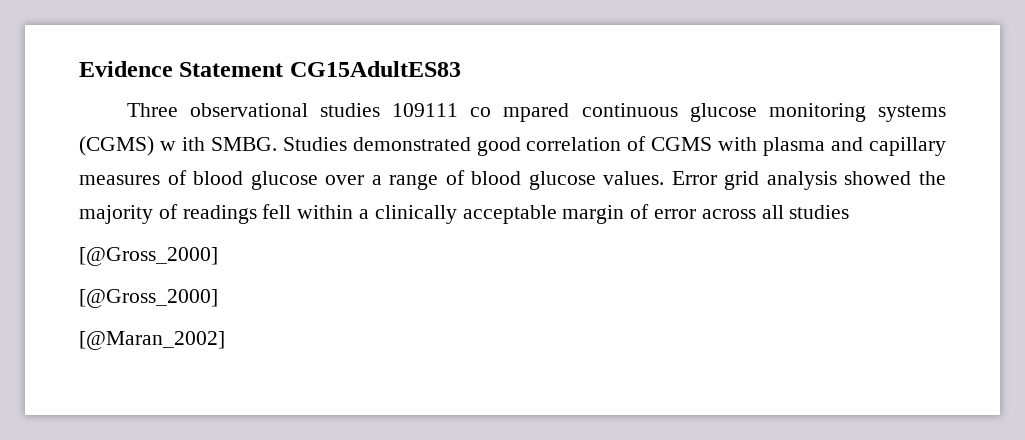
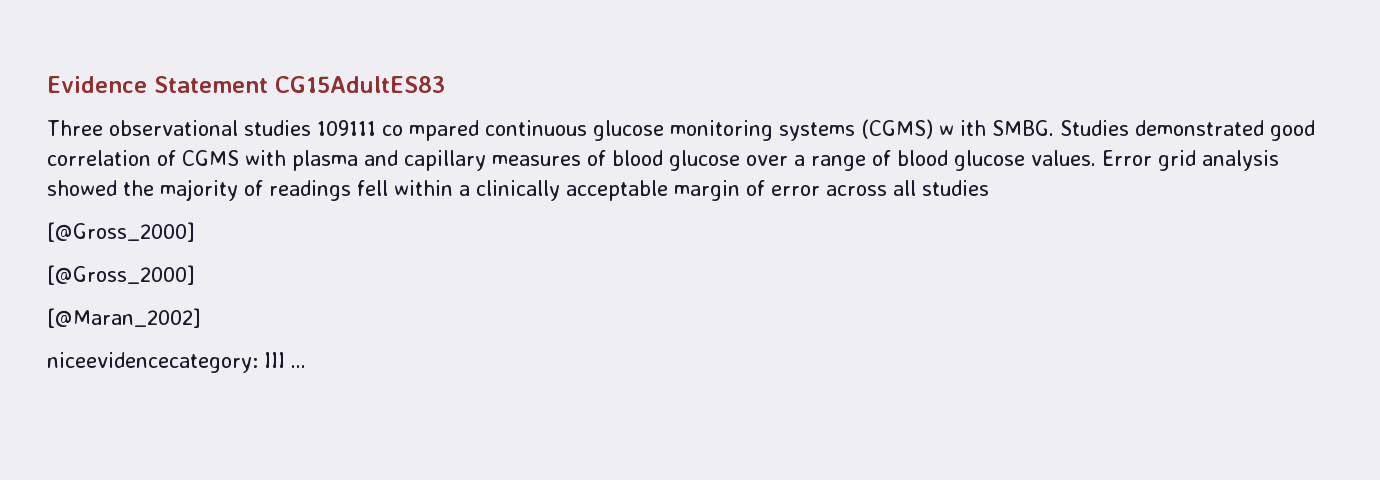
+ niceevidencecategory: III ...

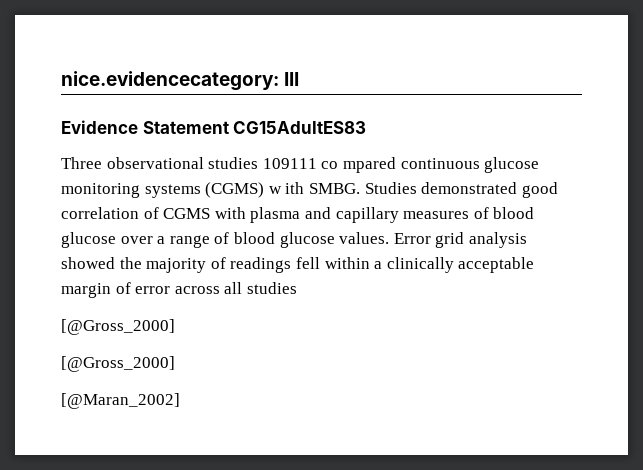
+ nice.evidencecategory: III
- niceevidencecategory: III ...

